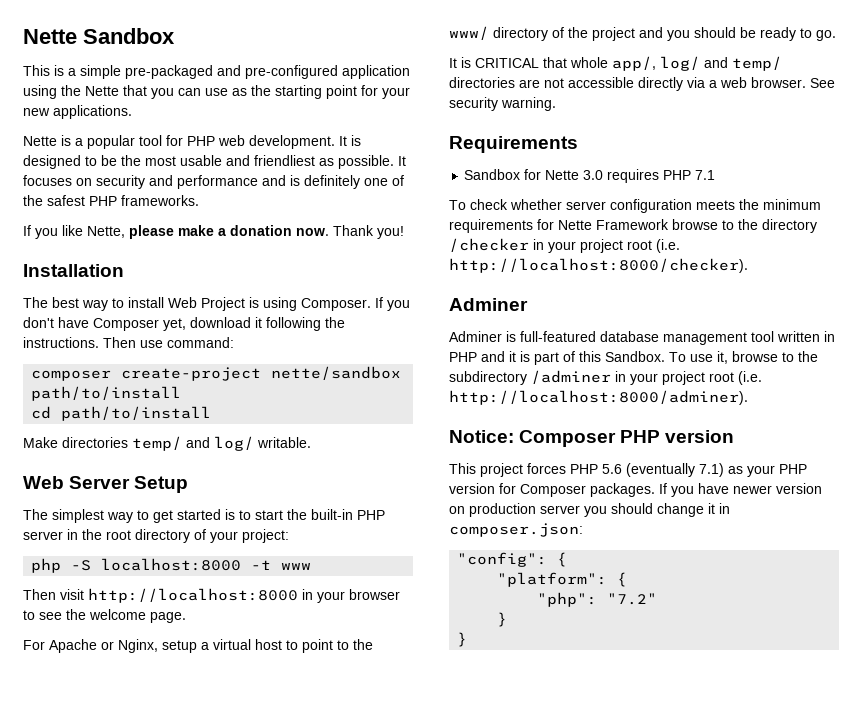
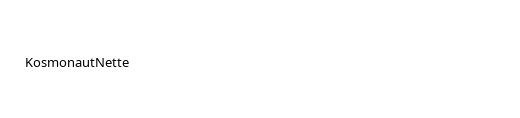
- Nette Sandbox
- This is a simple pre-packaged and pre-configured application using the Nette that you can use as the starting point for your new applications.
- Nette is a popular tool for PHP web development. It is designed to be the most usable and friendliest as possible. It focuses on security and performance and is definitely one of the safest PHP frameworks.
- If you like Nette, please make a donation now. Thank you!
- Installation
- The best way to install Web Project is using Composer. If you don't have Composer yet, download it following the instructions. Then use command:
- composer create-project nette/sandbox path/to/install
- cd path/to/install
- Make directories temp/ and log/ writable.
- Web Server Setup
- The simplest way to get started is to start the built-in PHP server in the root directory of your project:
- php -S localhost:8000 -t www
- Then visit http://localhost:8000 in your browser to see the welcome page.
- For Apache or Nginx, setup a virtual host to point to the www/ directory of the project and you should be ready to go.
- It is CRITICAL that whole app/, log/ and temp/ directories are not accessible directly via a web browser. See security warning.
- Requirements
- Sandbox for Nette 3.0 requires PHP 7.1
- To check whether server configuration meets the minimum requirements for Nette Framework browse to the directory /checker in your project root (i.e. http://localhost:8000/checker).
- Adminer
- Adminer is full-featured database management tool written in PHP and it is part of this Sandbox. To use it, browse to the subdirectory /adminer in your project root (i.e. http://localhost:8000/adminer).
- Notice: Composer PHP version
- This project forces PHP 5.6 (eventually 7.1) as your PHP version for Composer packages. If you have newer version on production server you should change it in composer.json:
- "config": {
- "platform": {
- "php": "7.2"
- }
- }
+ KosmonautNette

